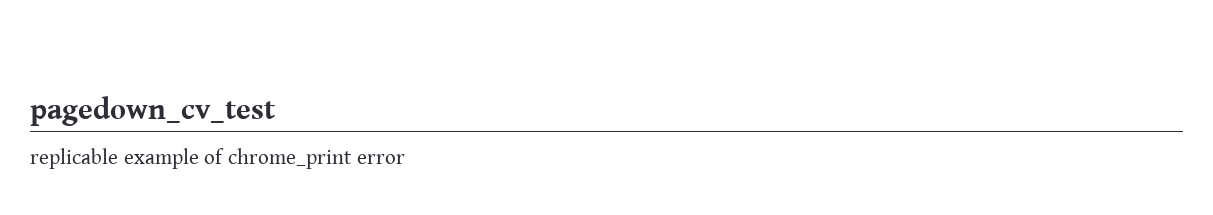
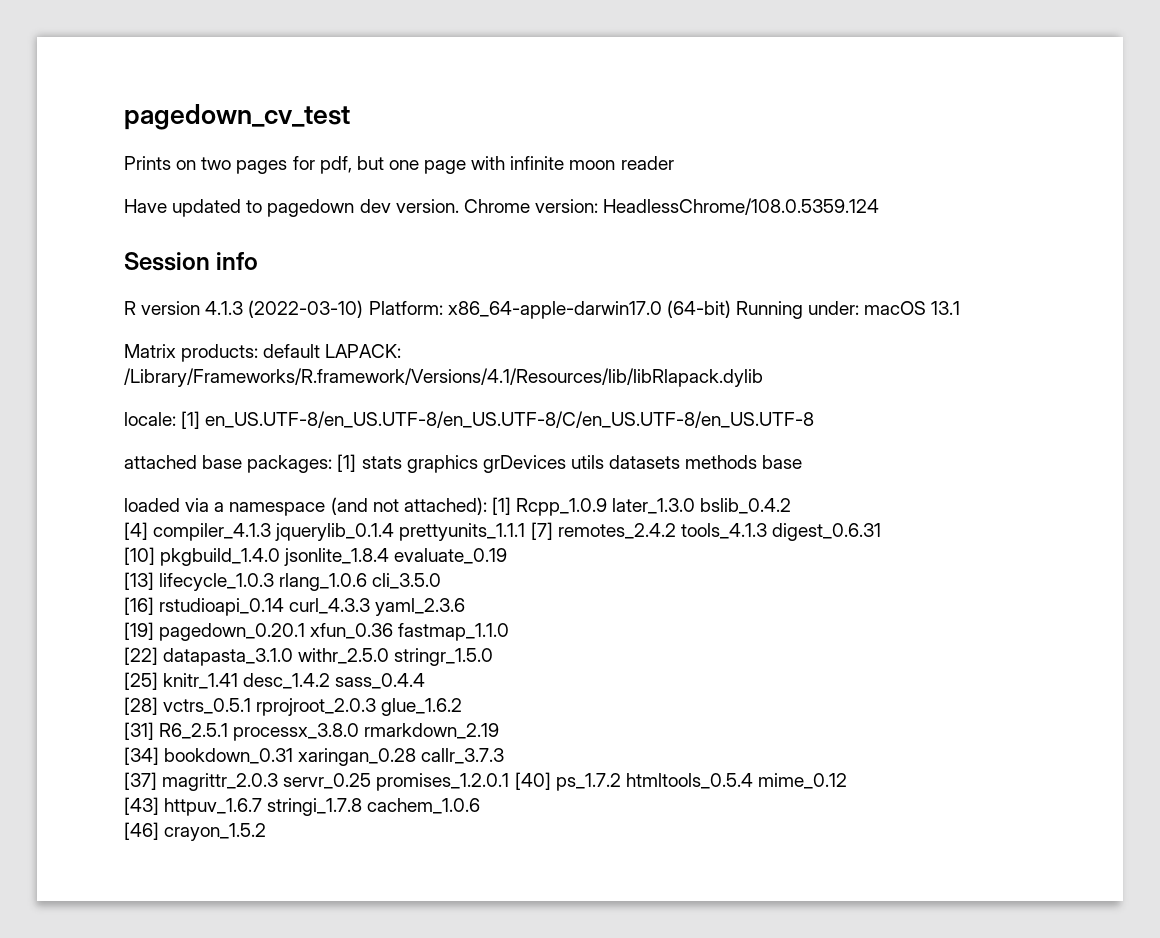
- replicable example of chrome_print error
+ Prints on two pages for pdf, but one page with infinite moon reader
+ Have updated to pagedown dev version. Chrome version: HeadlessChrome/108.0.5359.124
+ Session info
+ R version 4.1.3 (2022-03-10) Platform: x86_64-apple-darwin17.0 (64-bit) Running under: macOS 13.1
+ Matrix products: default LAPACK: /Library/Frameworks/R.framework/Versions/4.1/Resources/lib/libRlapack.dylib
+ locale: [1] en_US.UTF-8/en_US.UTF-8/en_US.UTF-8/C/en_US.UTF-8/en_US.UTF-8
+ attached base packages: [1] stats graphics grDevices utils datasets methods base
+ loaded via a namespace (and not attached): [1] Rcpp_1.0.9 later_1.3.0 bslib_0.4.2
+ [4] compiler_4.1.3 jquerylib_0.1.4 prettyunits_1.1.1 [7] remotes_2.4.2 tools_4.1.3 digest_0.6.31
+ [10] pkgbuild_1.4.0 jsonlite_1.8.4 evaluate_0.19
+ [13] lifecycle_1.0.3 rlang_1.0.6 cli_3.5.0
+ [16] rstudioapi_0.14 curl_4.3.3 yaml_2.3.6
+ [19] pagedown_0.20.1 xfun_0.36 fastmap_1.1.0
+ [22] datapasta_3.1.0 withr_2.5.0 stringr_1.5.0
+ [25] knitr_1.41 desc_1.4.2 sass_0.4.4
+ [28] vctrs_0.5.1 rprojroot_2.0.3 glue_1.6.2
+ [31] R6_2.5.1 processx_3.8.0 rmarkdown_2.19
+ [34] bookdown_0.31 xaringan_0.28 callr_3.7.3
+ [37] magrittr_2.0.3 servr_0.25 promises_1.2.0.1 [40] ps_1.7.2 htmltools_0.5.4 mime_0.12
+ [43] httpuv_1.6.7 stringi_1.7.8 cachem_1.0.6
+ [46] crayon_1.5.2

